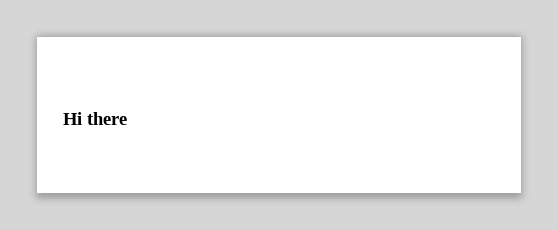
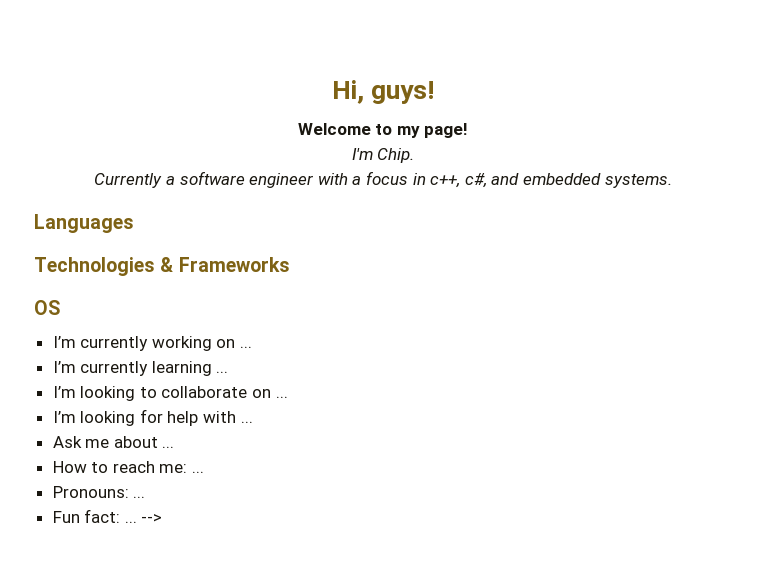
- Hi there
+ Hi, guys!
+ Welcome to my page!
+ I'm Chip.
+ Currently a software engineer with a focus in c++, c#, and embedded systems.
+ Languages
+ Technologies & Frameworks
+ OS
+ I’m currently working on ...
+ I’m currently learning ...
+ I’m looking to collaborate on ...
+ I’m looking for help with ...
+ Ask me about ...
+ How to reach me: ...
+ Pronouns: ...
+ Fun fact: ... -->

